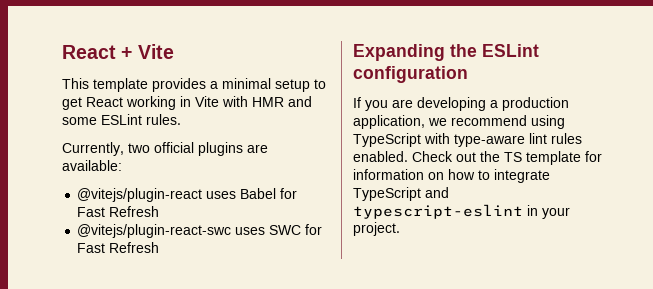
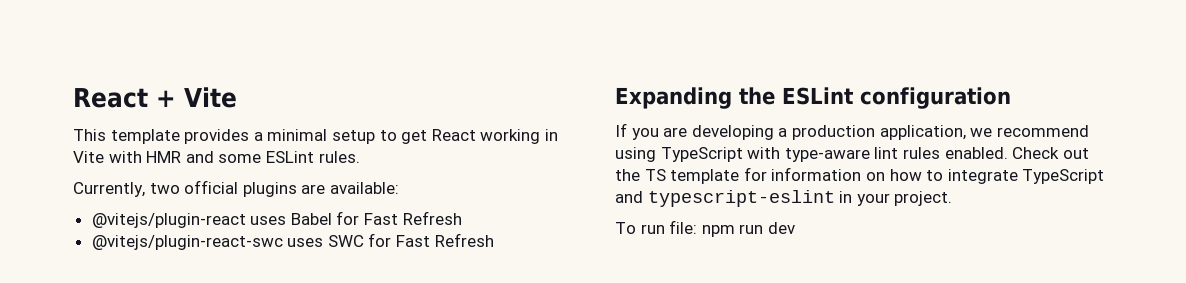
+ To run file: npm run dev

